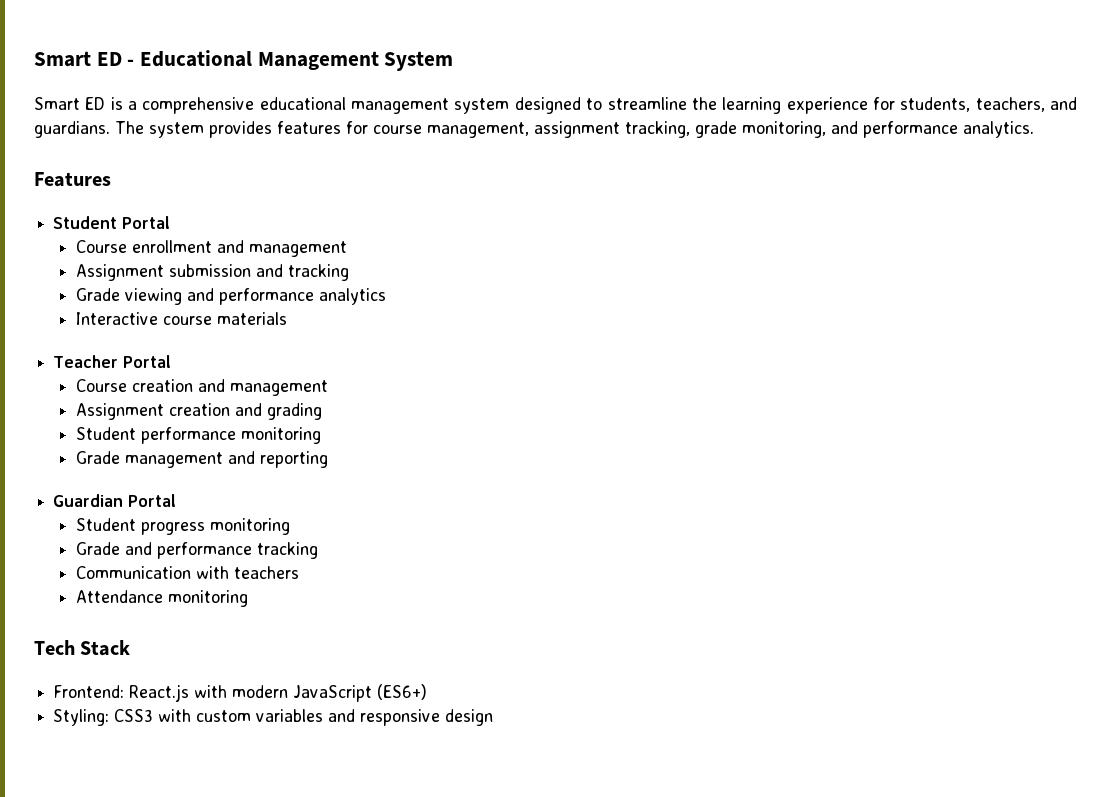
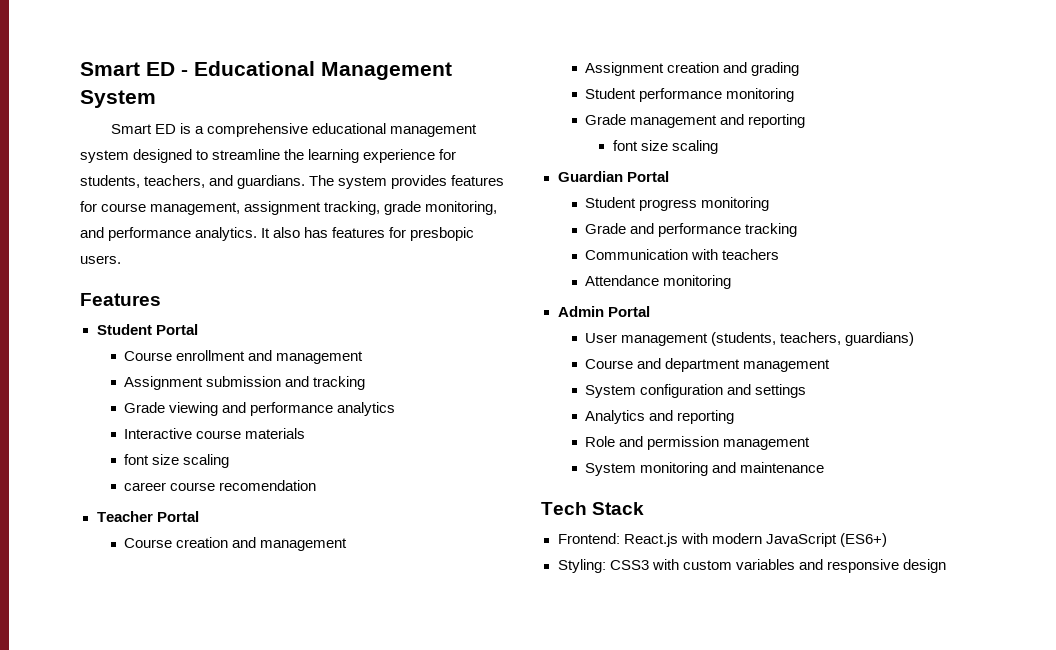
+ It also has features for presbopic users.
  Interactive course materials
+ font size scaling
+ career course recomendation
  Grade management and reporting
+ font size scaling
+ Admin Portal
+ User management (students, teachers, guardians)
+ Course and department management
+ System configuration and settings
+ Analytics and reporting
+ Role and permission management
+ System monitoring and maintenance

